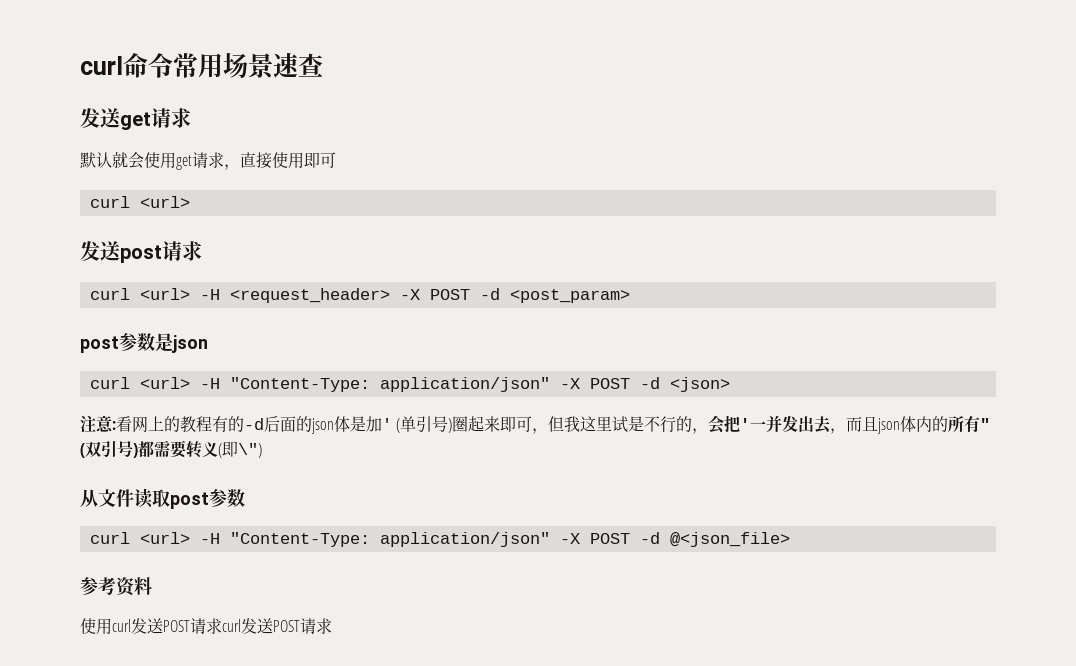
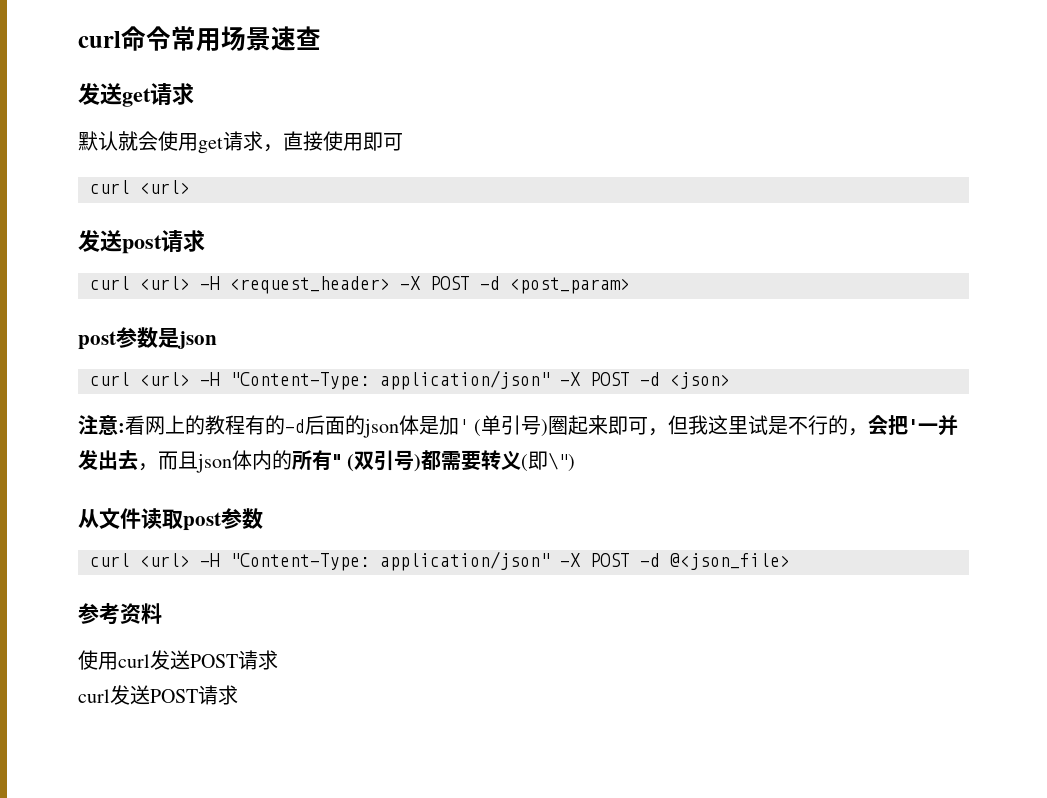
- 使用curl发送POST请求curl发送POST请求
+ 使用curl发送POST请求
+ curl发送POST请求

